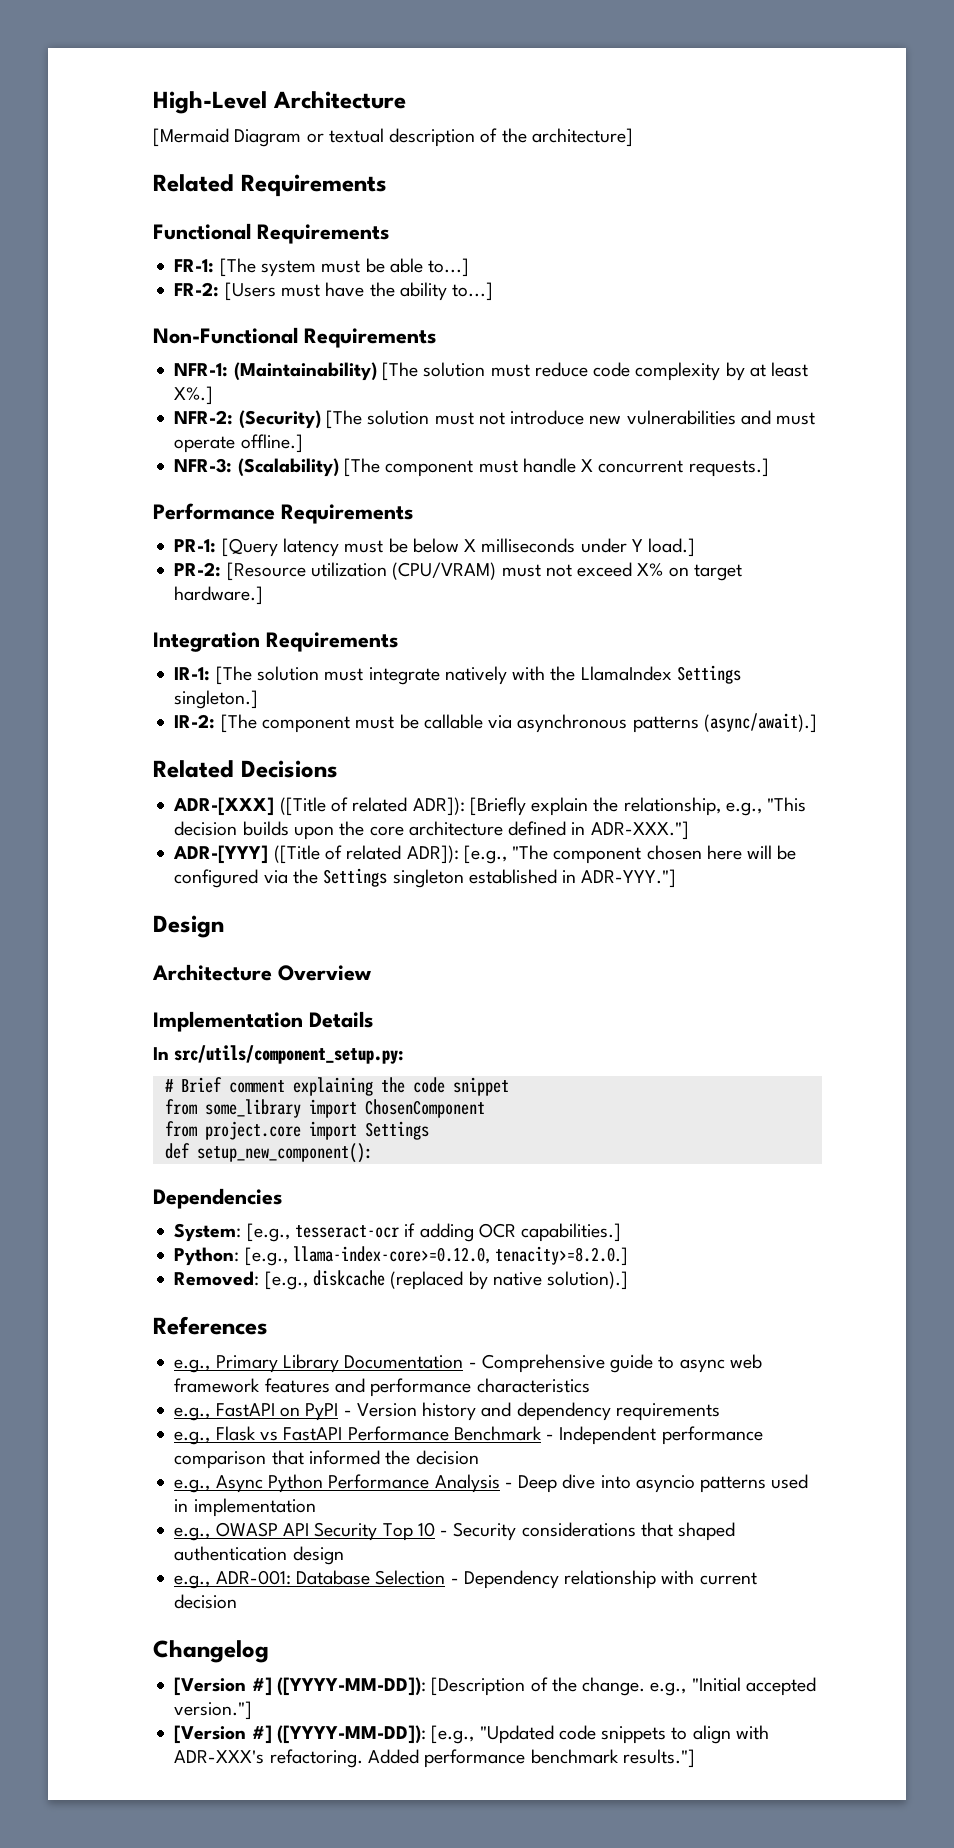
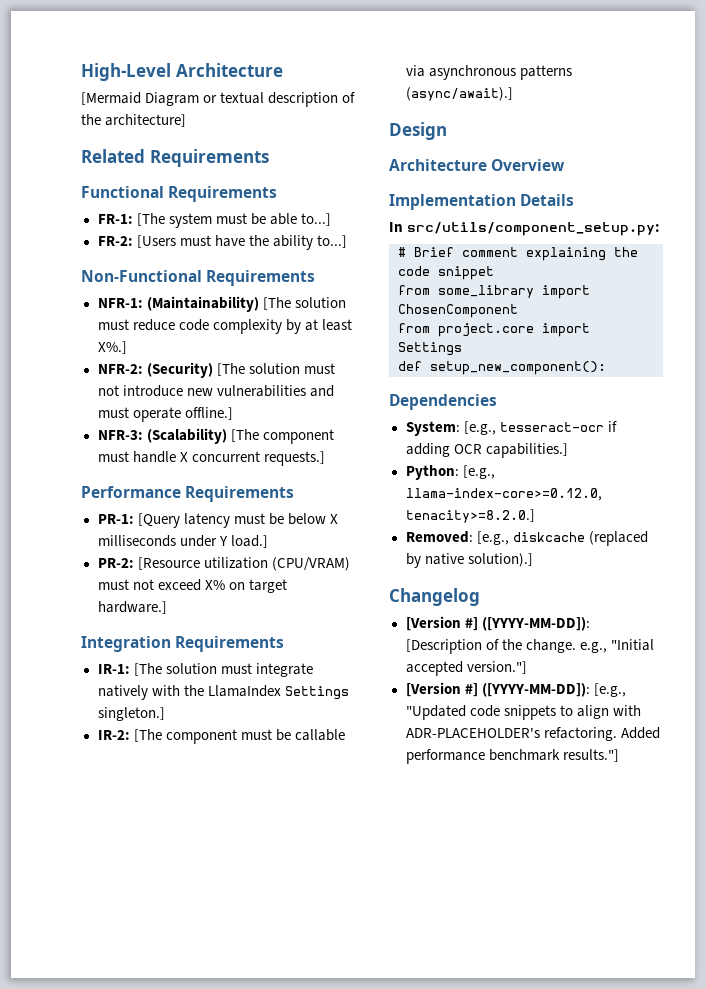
- Related Decisions
- ADR-[XXX] ([Title of related ADR]): [Briefly explain the relationship, e.g., "This decision builds upon the core architecture defined in ADR-XXX."]
- ADR-[YYY] ([Title of related ADR]): [e.g., "The component chosen here will be configured via the Settings singleton established in ADR-YYY."]
- References
- e.g., Primary Library Documentation - Comprehensive guide to async web framework features and performance characteristics
- e.g., FastAPI on PyPI - Version history and dependency requirements
- e.g., Flask vs FastAPI Performance Benchmark - Independent performance comparison that informed the decision
- e.g., Async Python Performance Analysis - Deep dive into asyncio patterns used in implementation
- e.g., OWASP API Security Top 10 - Security considerations that shaped authentication design
- e.g., ADR-001: Database Selection - Dependency relationship with current decision
- [Version #] ([YYYY-MM-DD]): [e.g., "Updated code snippets to align with ADR-XXX's refactoring.
+ [Version #] ([YYYY-MM-DD]): [e.g., "Updated code snippets to align with ADR-PLACEHOLDER's refactoring.

